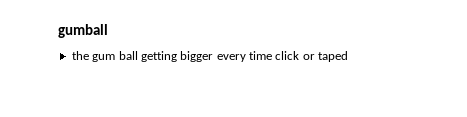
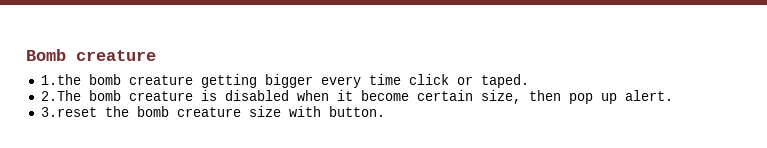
- gumball
- the gum ball getting bigger every time click or taped
+ Bomb creature
+ 1.the bomb creature getting bigger every time click or taped.
+ 2.The bomb creature is disabled when it become certain size, then pop up alert.
+ 3.reset the bomb creature size with button.

